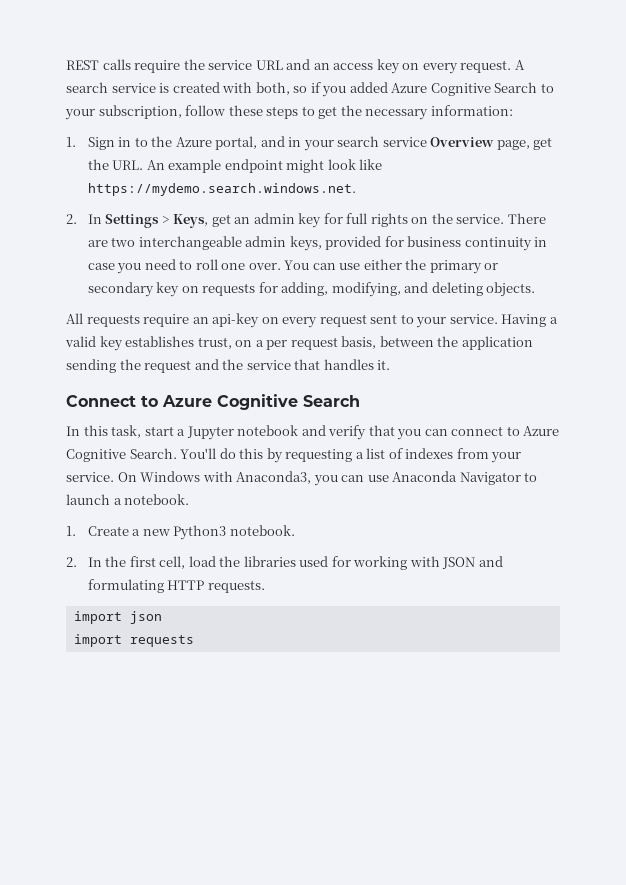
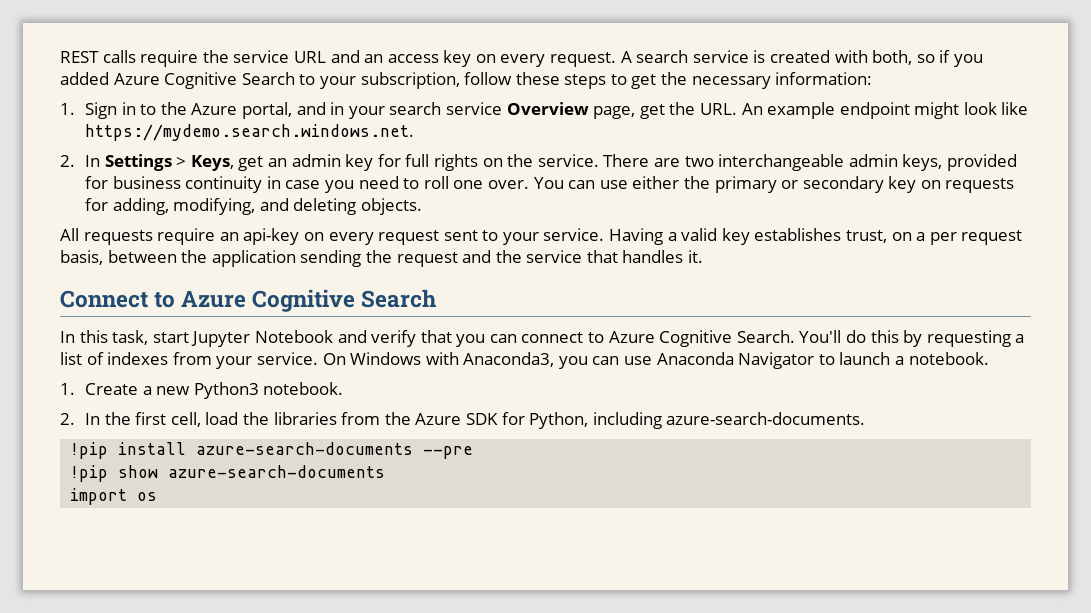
- In this task, start a Jupyter notebook and verify that you can connect to Azure Cognitive Search.
+ In this task, start Jupyter Notebook and verify that you can connect to Azure Cognitive Search.
- 2. In the first cell, load the libraries used for working with JSON and formulating HTTP requests.
- import json
- import requests
+ 2. In the first cell, load the libraries from the Azure SDK for Python, including azure-search-documents.
+ !pip install azure-search-documents --pre
+ !pip show azure-search-documents
+ import os

